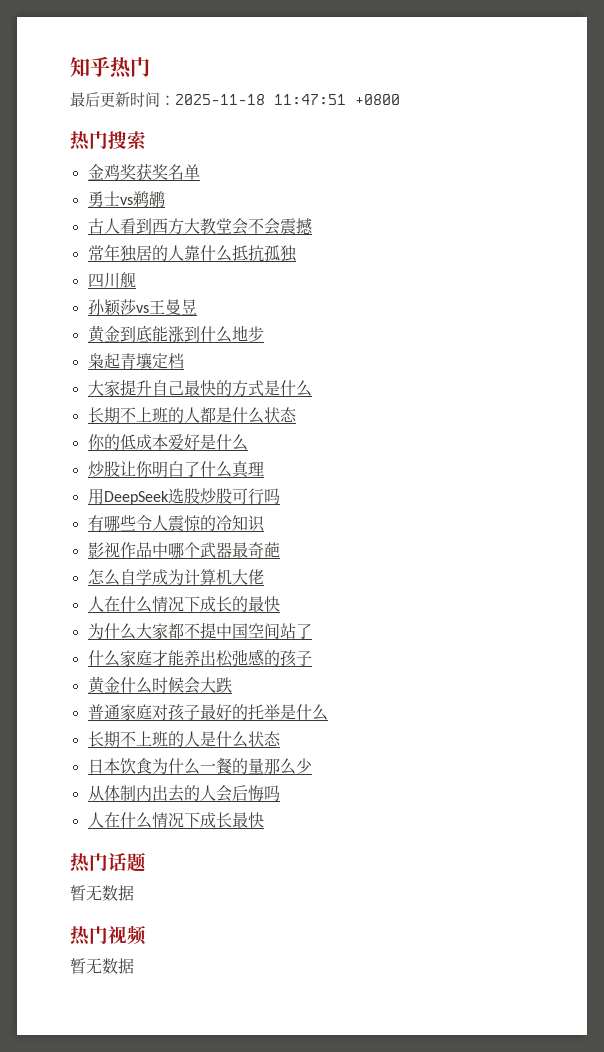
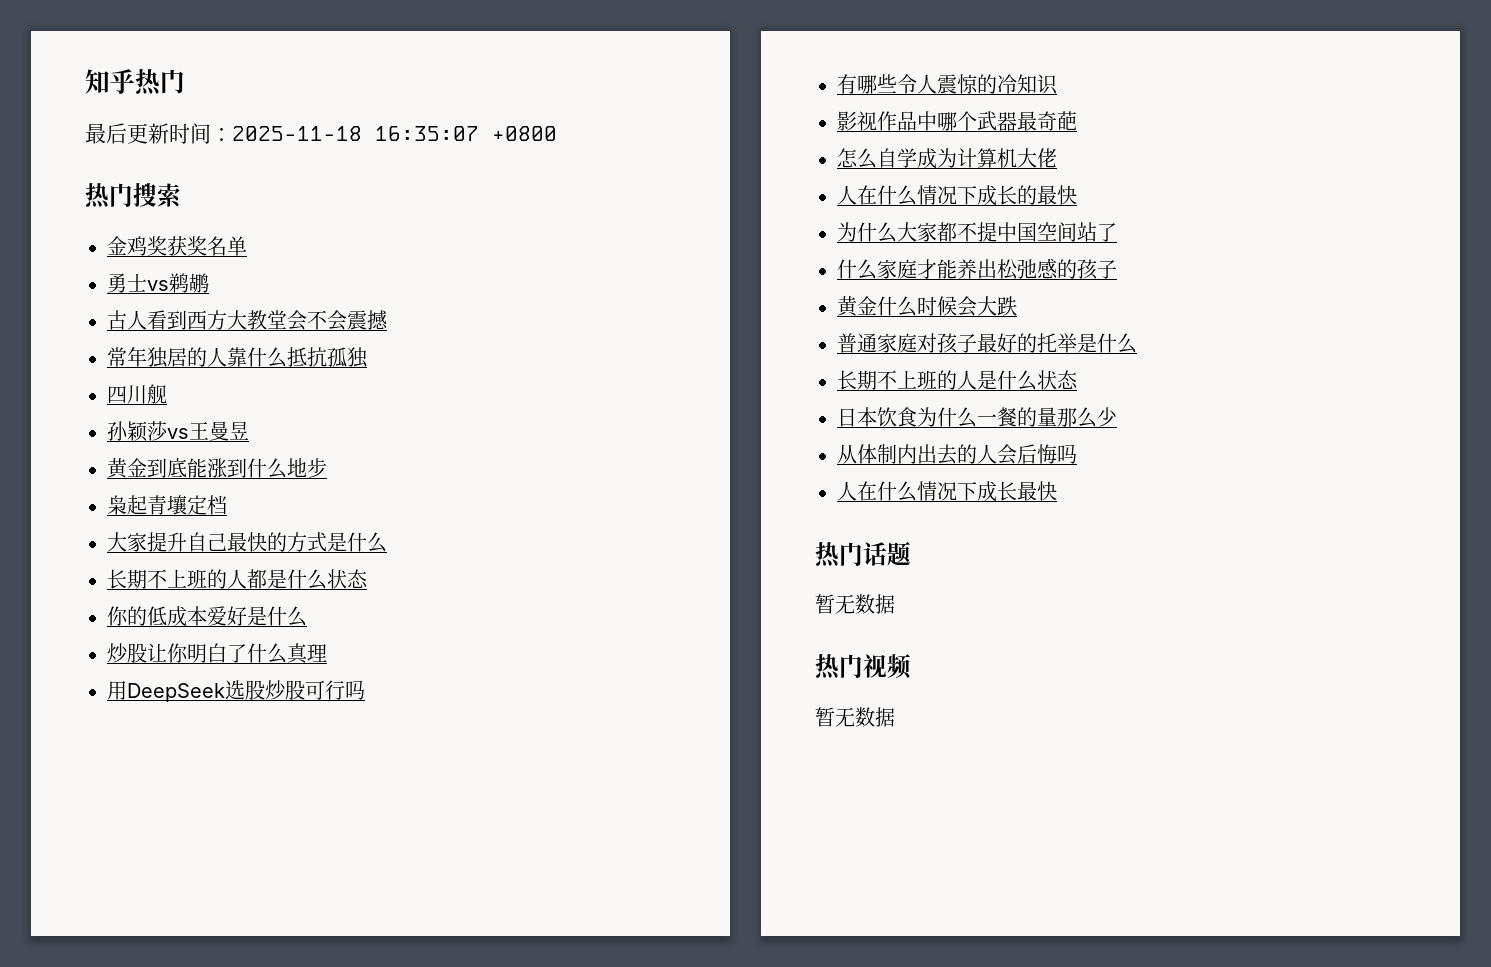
- 最后更新时间：2025-11-18 11:47:51 +0800
+ 最后更新时间：2025-11-18 16:35:07 +0800

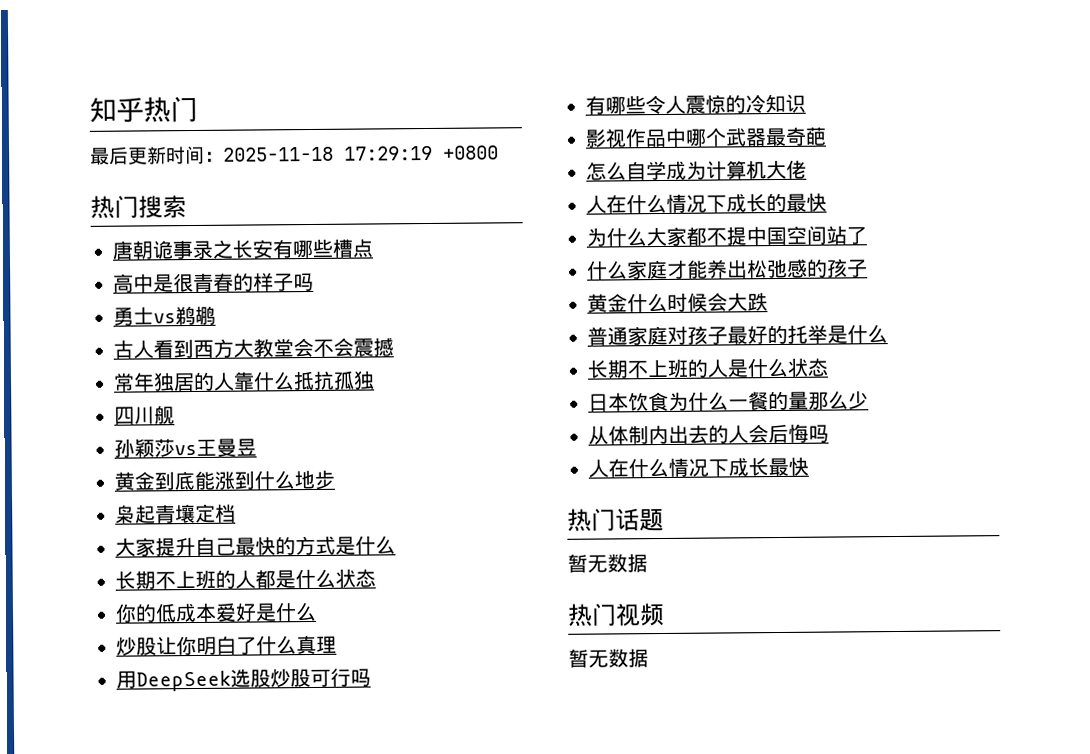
- 最后更新时间：2025-11-18 16:35:07 +0800
+ 最后更新时间：2025-11-18 17:29:19 +0800
- 金鸡奖获奖名单
+ 唐朝诡事录之长安有哪些槽点
+ 高中是很青春的样子吗

